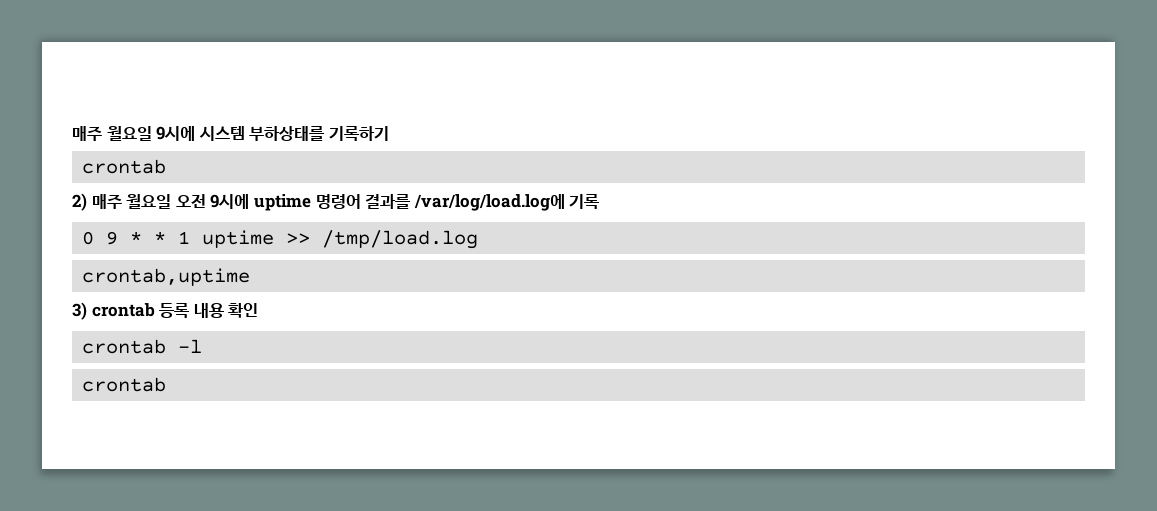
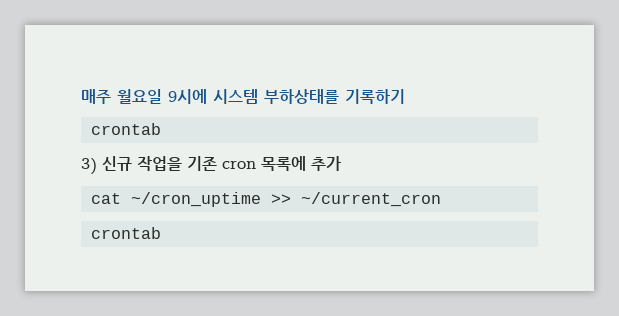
- 2) 매주 월요일 오전 9시에 uptime 명령어 결과를 /var/log/load.log에 기록
- 0 9 * * 1 uptime >> /tmp/load.log
- crontab,uptime
- 3) crontab 등록 내용 확인
- crontab -l
+ 3) 신규 작업을 기존 cron 목록에 추가
+ cat ~/cron_uptime >> ~/current_cron

